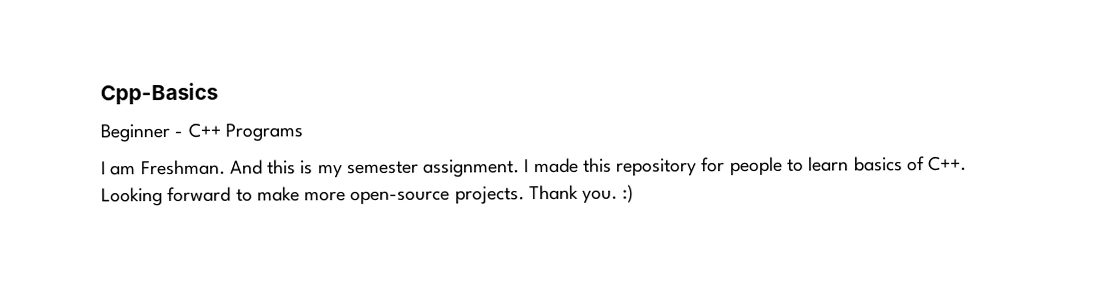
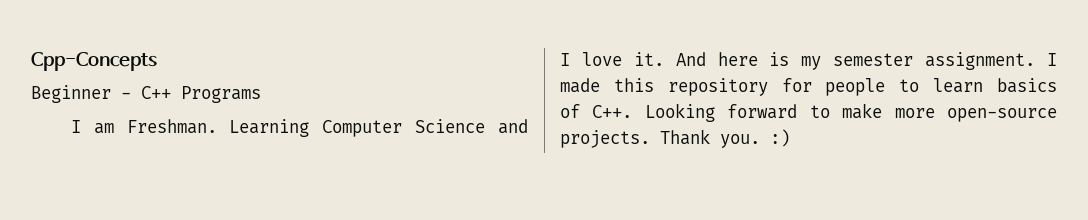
- Cpp-Basics
+ Cpp-Concepts
- And this is my semester assignment.
+ Learning Computer Science and I love it. And here is my semester assignment.

